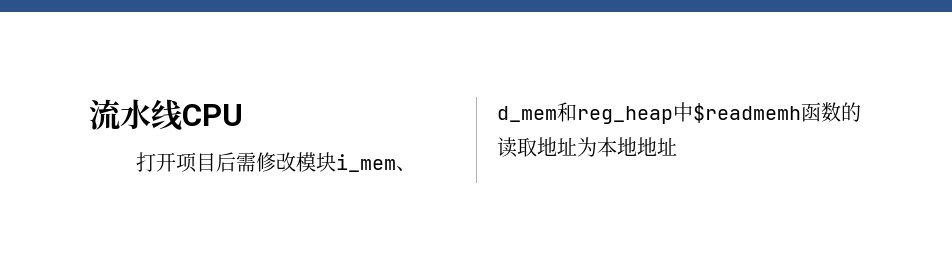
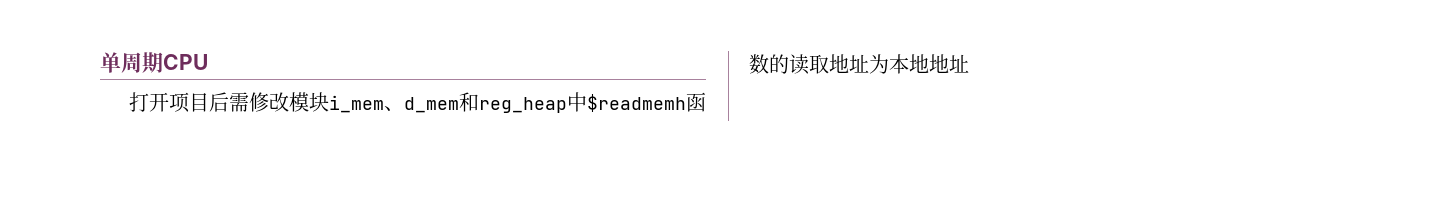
- 流水线CPU
+ 单周期CPU

